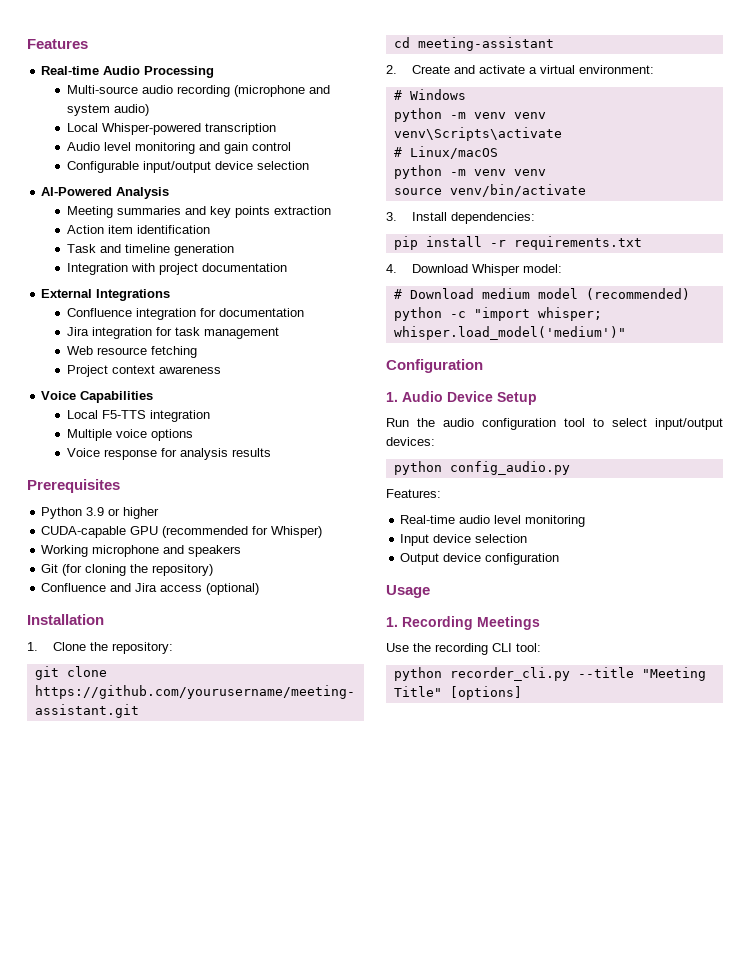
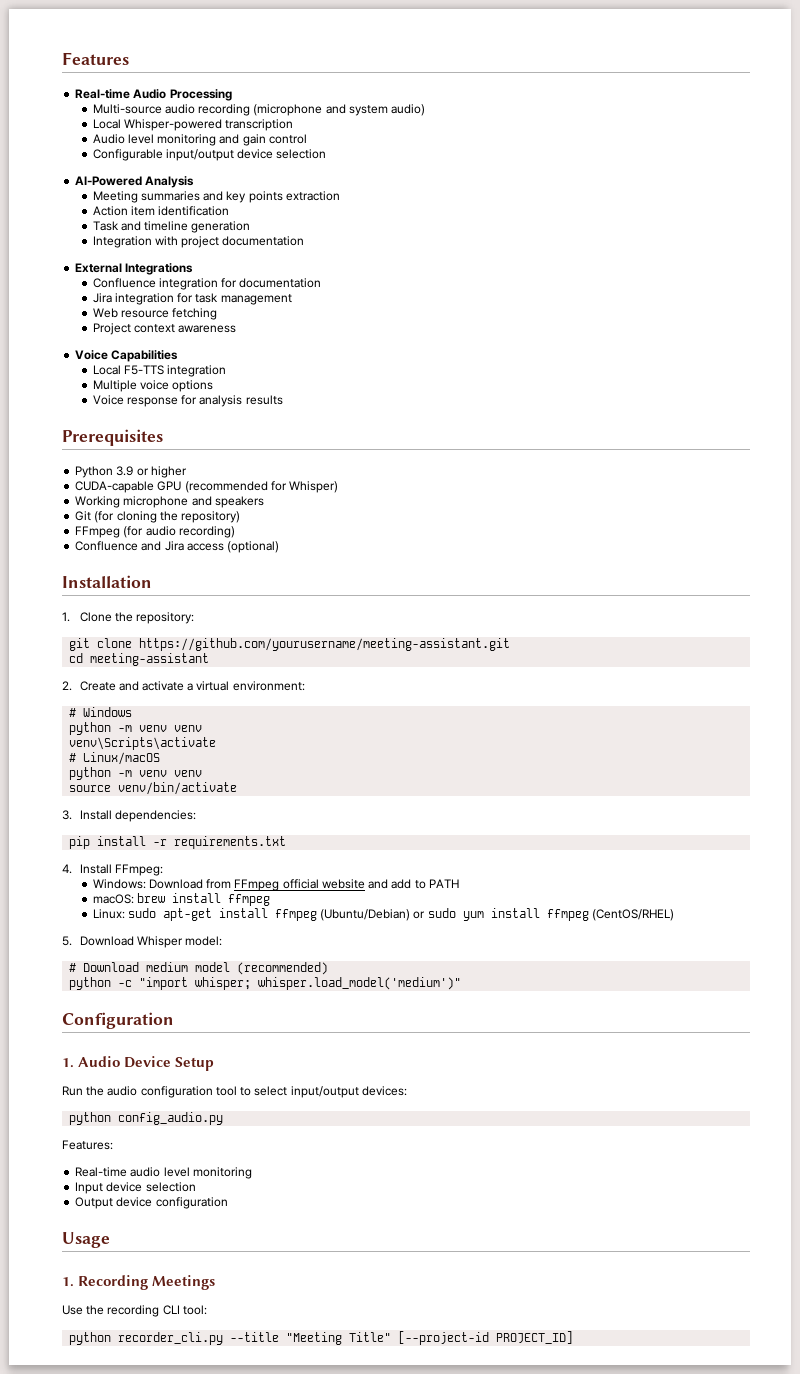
+ FFmpeg (for audio recording)
- 4. Download Whisper model:
+ 4. Install FFmpeg:
+ Windows: Download from FFmpeg official website and add to PATH
+ macOS: brew install ffmpeg
+ Linux: sudo apt-get install ffmpeg (Ubuntu/Debian) or sudo yum install ffmpeg (CentOS/RHEL)
+ 5. Download Whisper model:
- python recorder_cli.py --title "Meeting Title" [options]
+ python recorder_cli.py --title "Meeting Title" [--project-id PROJECT_ID]

